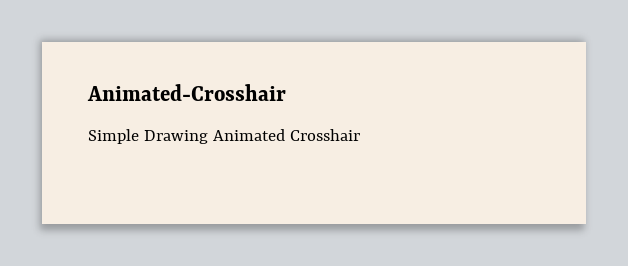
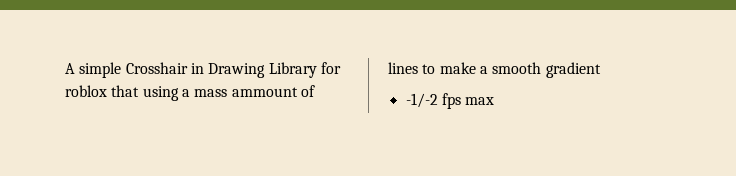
- Animated-Crosshair
- Simple Drawing Animated Crosshair
+ A simple Crosshair in Drawing Library for roblox that using a mass ammount of lines to make a smooth gradient
+ -1/-2 fps max

